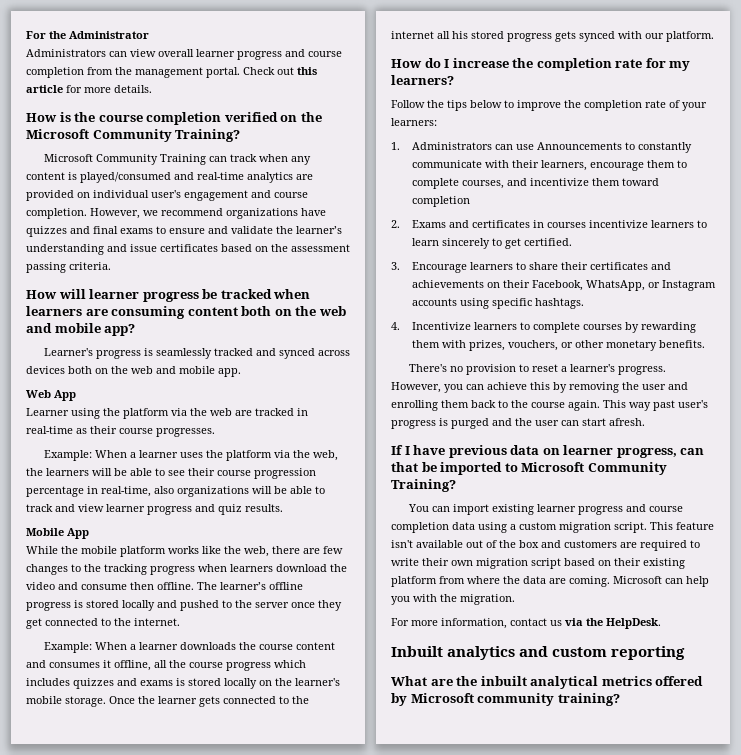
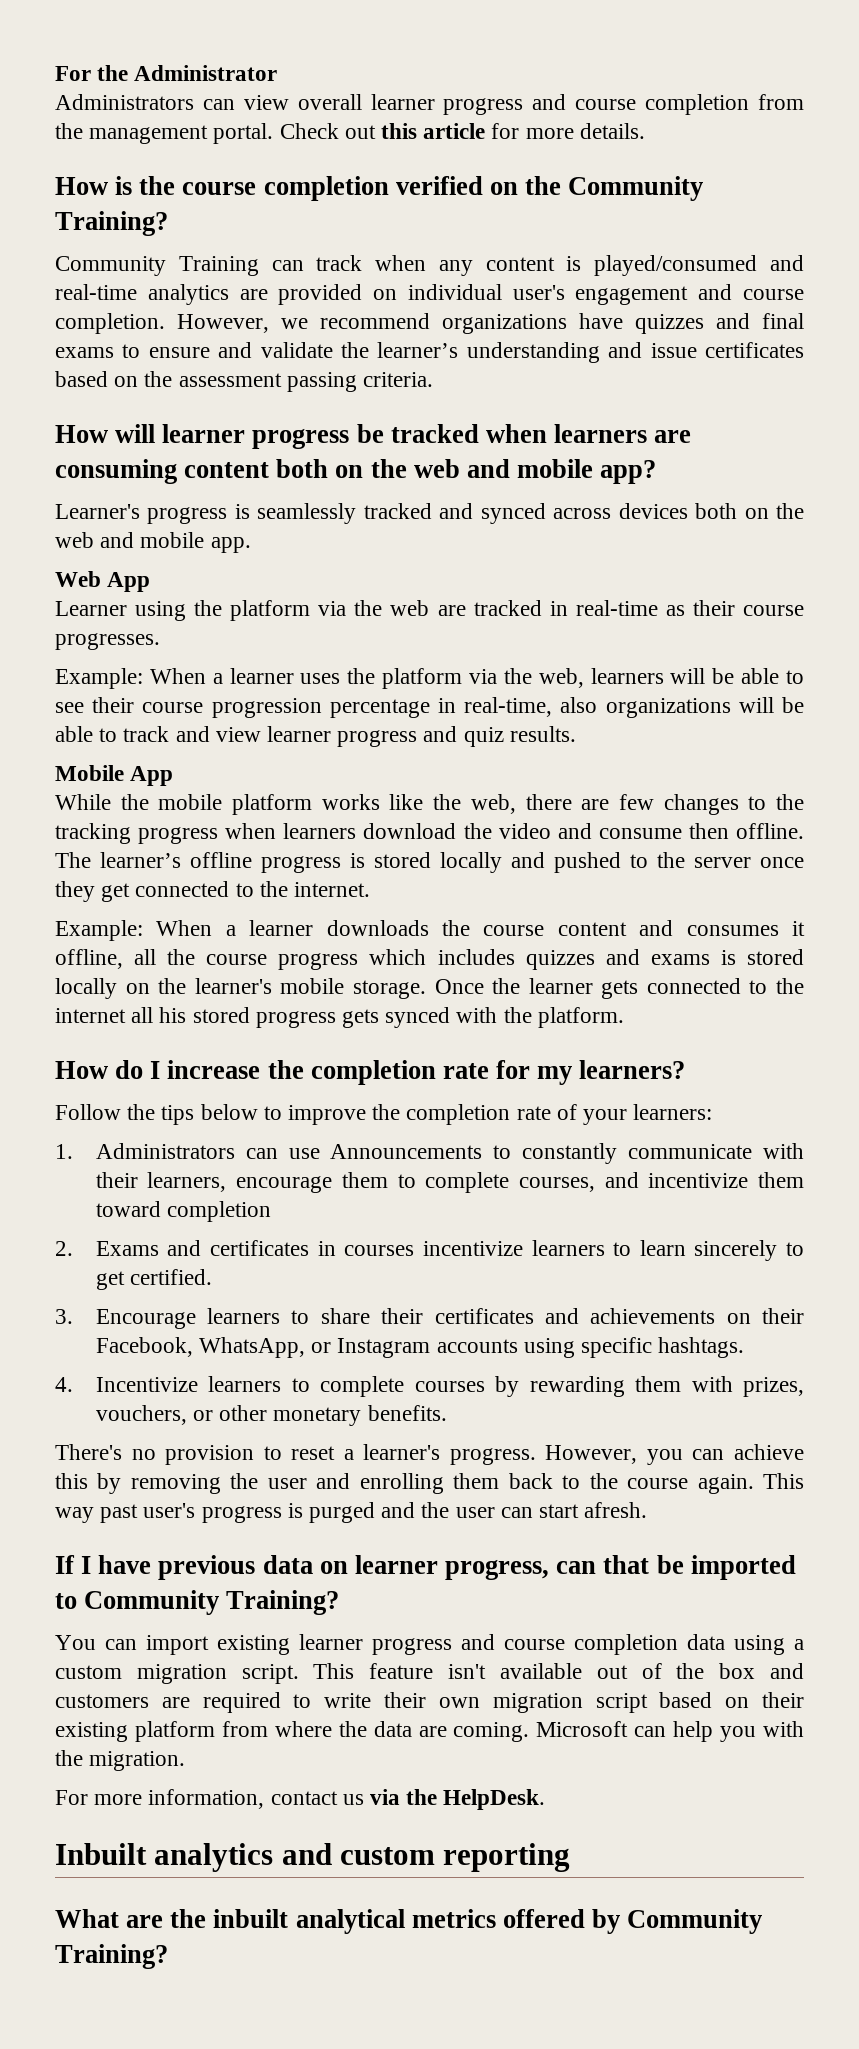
- How is the course completion verified on the Microsoft Community Training?
- Microsoft Community Training can track when any content is played/consumed and real-time analytics are provided on individual user's engagement and course completion.
+ How is the course completion verified on the Community Training?
+ Community Training can track when any content is played/consumed and real-time analytics are provided on individual user's engagement and course completion.
- Example: When a learner uses the platform via the web, the learners will be able to see their course progression percentage in real-time, also organizations will be able to track and view learner progress and quiz results.
+ Example: When a learner uses the platform via the web, learners will be able to see their course progression percentage in real-time, also organizations will be able to track and view learner progress and quiz results.
- Once the learner gets connected to the internet all his stored progress gets synced with our platform.
+ Once the learner gets connected to the internet all his stored progress gets synced with the platform.
- If I have previous data on learner progress, can that be imported to Microsoft Community Training?
+ If I have previous data on learner progress, can that be imported to Community Training?
- What are the inbuilt analytical metrics offered by Microsoft community training?
+ What are the inbuilt analytical metrics offered by Community Training?

